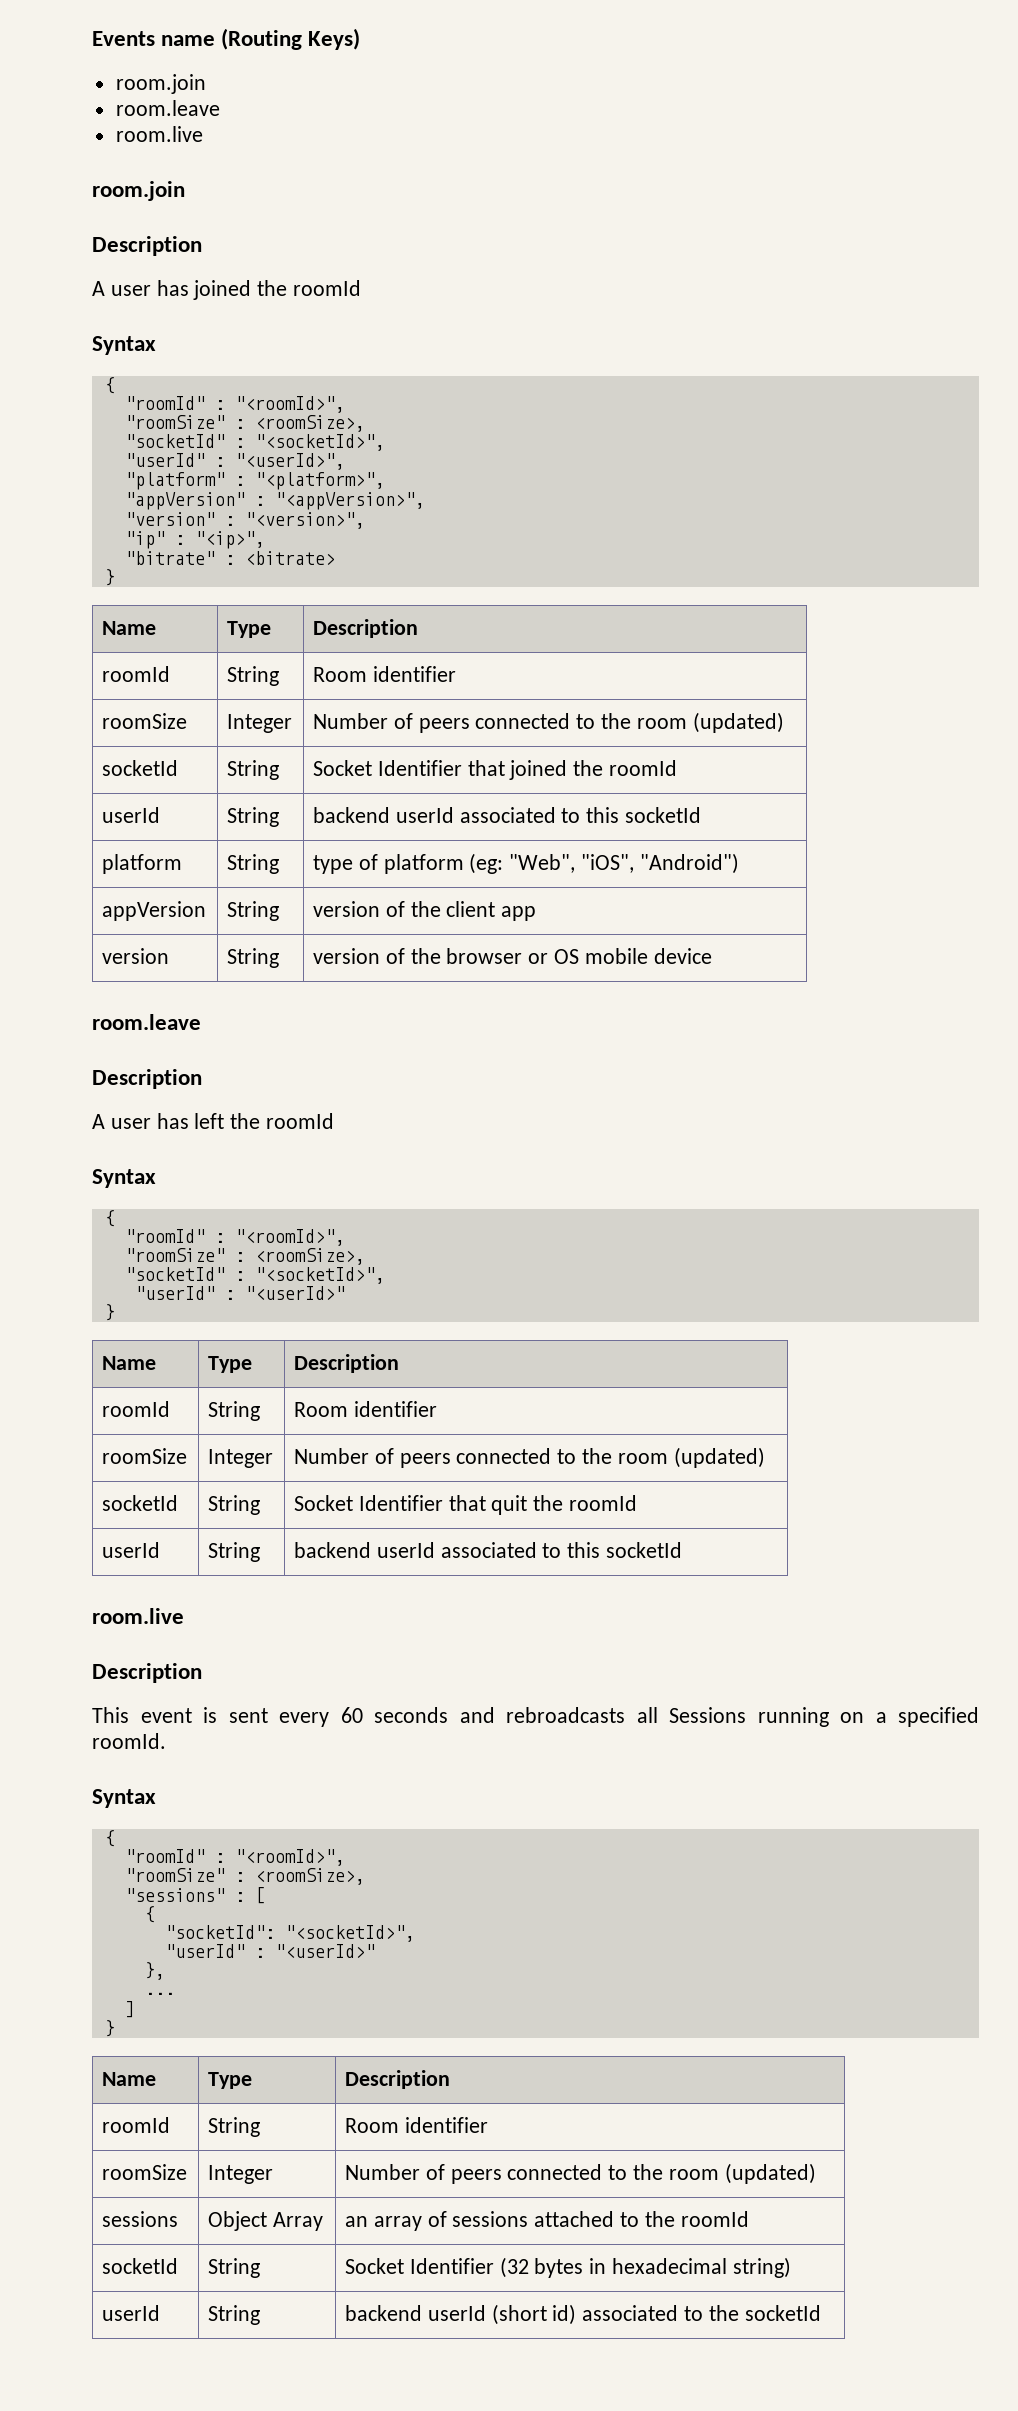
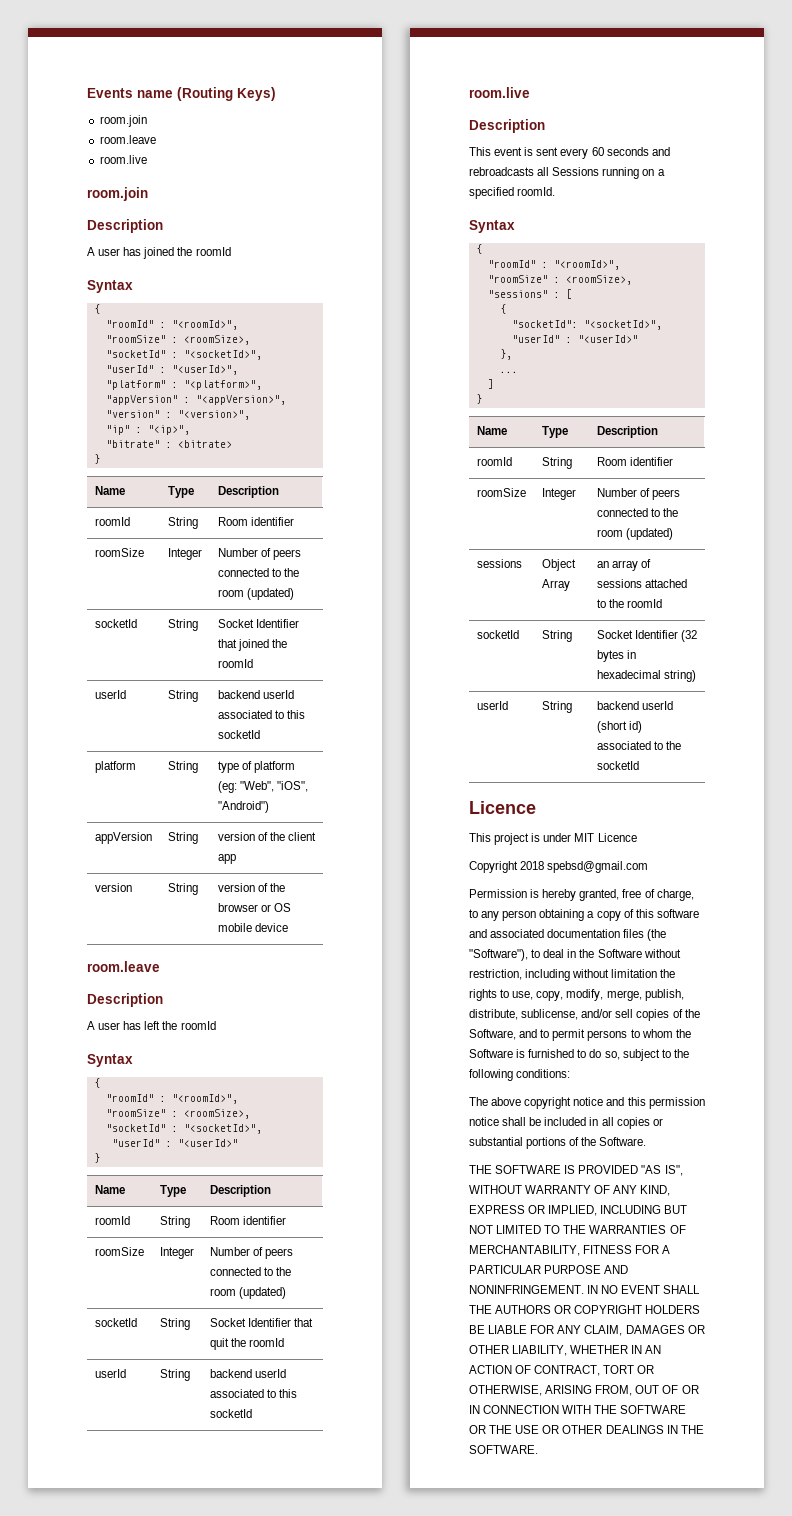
  userId | String | backend userId (short id) associated to the socketId
+ Licence
+ This project is under MIT Licence
+ Copyright 2018 spebsd@gmail.com
+ Permission is hereby granted, free of charge, to any person obtaining a copy of this software and associated documentation files (the "Software"), to deal in the Software without restriction, including without limitation the rights to use, copy, modify, merge, publish, distribute, sublicense, and/or sell copies of the Software, and to permit persons to whom the Software is furnished to do so, subject to the following conditions:
+ The above copyright notice and this permission notice shall be included in all copies or substantial portions of the Software.
+ THE SOFTWARE IS PROVIDED "AS IS", WITHOUT WARRANTY OF ANY KIND, EXPRESS OR IMPLIED, INCLUDING BUT NOT LIMITED TO THE WARRANTIES OF MERCHANTABILITY, FITNESS FOR A PARTICULAR PURPOSE AND NONINFRINGEMENT. IN NO EVENT SHALL THE AUTHORS OR COPYRIGHT HOLDERS BE LIABLE FOR ANY CLAIM, DAMAGES OR OTHER LIABILITY, WHETHER IN AN ACTION OF CONTRACT, TORT OR OTHERWISE, ARISING FROM, OUT OF OR IN CONNECTION WITH THE SOFTWARE OR THE USE OR OTHER DEALINGS IN THE SOFTWARE.

